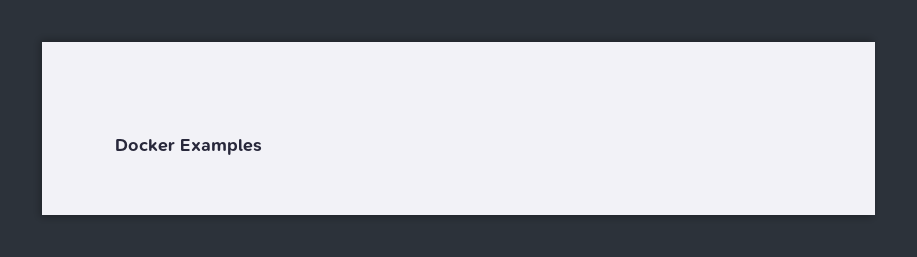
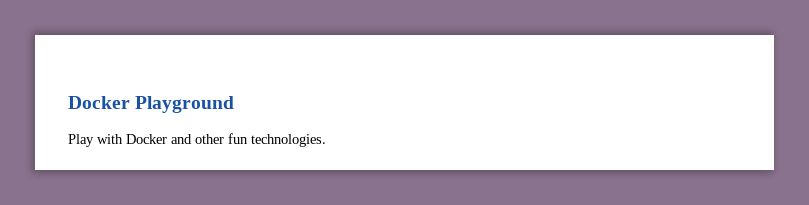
- Docker Examples
+ Docker Playground
+ Play with Docker and other fun technologies.

